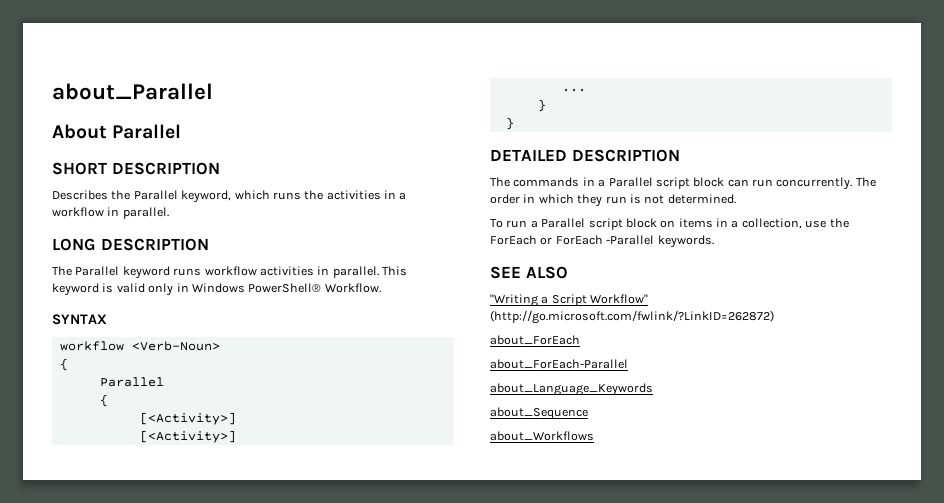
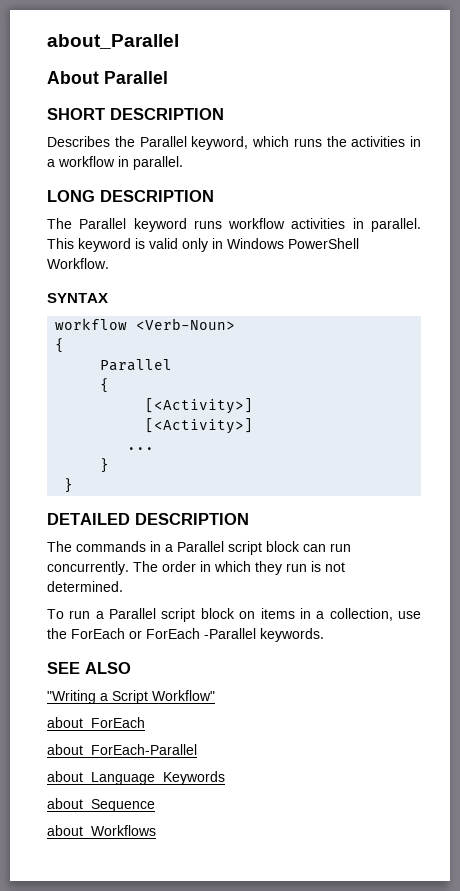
- This keyword is valid only in Windows PowerShell® Workflow.
+ This keyword is valid only in Windows PowerShell Workflow.
- "Writing a Script Workflow" (http://go.microsoft.com/fwlink/?LinkID=262872)
+ "Writing a Script Workflow"

